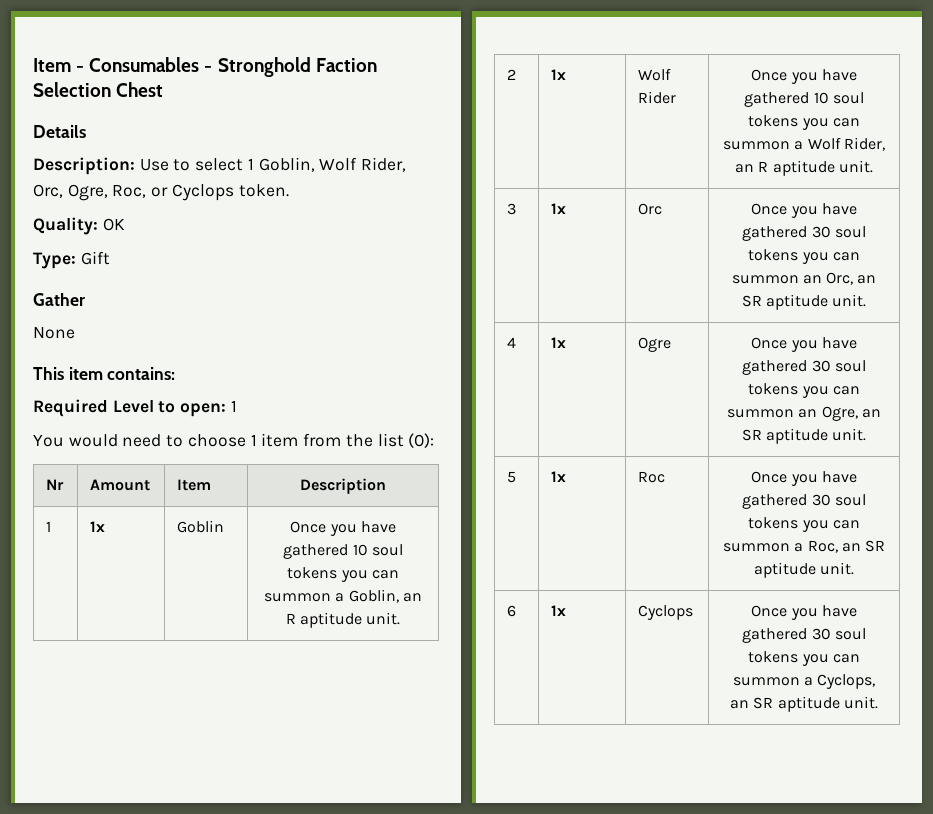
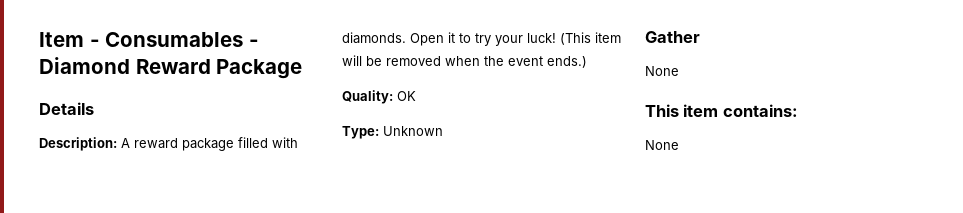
- Item - Consumables - Stronghold Faction Selection Chest
+ Item - Consumables - Diamond Reward Package
  Details
- Description: Use to select 1 Goblin, Wolf Rider, Orc, Ogre, Roc, or Cyclops token.
+ Description: A reward package filled with diamonds. Open it to try your luck! (This item will be removed when the event ends.)
- Type: Gift
+ Type: Unknown
  This item contains:
- Required Level to open: 1
- You would need to choose 1 item from the list (0):
- Nr | Amount | Item | Description
- 1 | 1x | Goblin | Once you have gathered 10 soul tokens you can summon a Goblin, an R aptitude unit.
- 2 | 1x | Wolf Rider | Once you have gathered 10 soul tokens you can summon a Wolf Rider, an R aptitude unit.
- 3 | 1x | Orc | Once you have gathered 30 soul tokens you can summon an Orc, an SR aptitude unit.
- 4 | 1x | Ogre | Once you have gathered 30 soul tokens you can summon an Ogre, an SR aptitude unit.
- 5 | 1x | Roc | Once you have gathered 30 soul tokens you can summon a Roc, an SR aptitude unit.
- 6 | 1x | Cyclops | Once you have gathered 30 soul tokens you can summon a Cyclops, an SR aptitude unit.
+ None

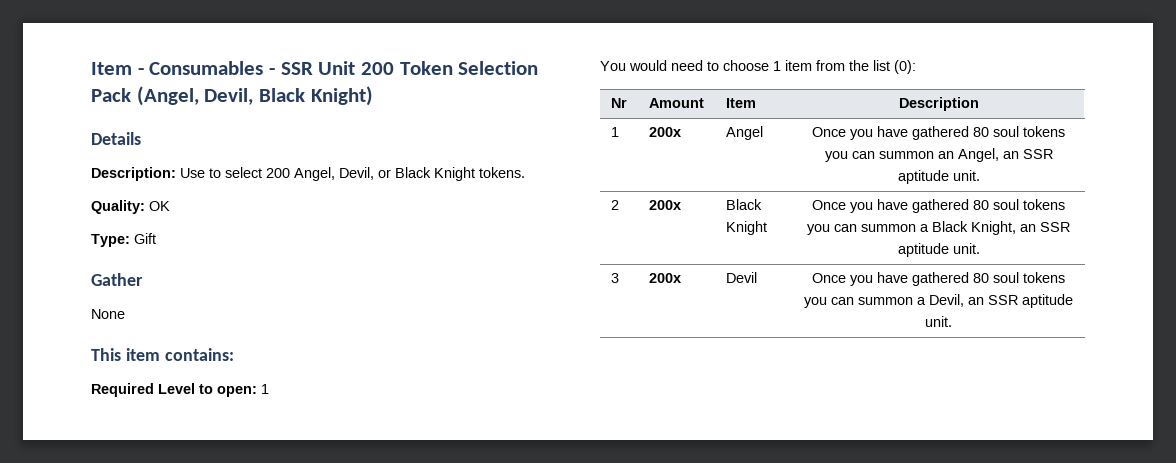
- Item - Consumables - Diamond Reward Package
+ Item - Consumables - SSR Unit 200 Token Selection Pack (Angel, Devil, Black Knight)
  Details
- Description: A reward package filled with diamonds. Open it to try your luck! (This item will be removed when the event ends.)
+ Description: Use to select 200 Angel, Devil, or Black Knight tokens.
- Type: Unknown
+ Type: Gift
  This item contains:
- None
+ Required Level to open: 1
+ You would need to choose 1 item from the list (0):
+ Nr | Amount | Item | Description
+ 1 | 200x | Angel | Once you have gathered 80 soul tokens you can summon an Angel, an SSR aptitude unit.
+ 2 | 200x | Black Knight | Once you have gathered 80 soul tokens you can summon a Black Knight, an SSR aptitude unit.
+ 3 | 200x | Devil | Once you have gathered 80 soul tokens you can summon a Devil, an SSR aptitude unit.

